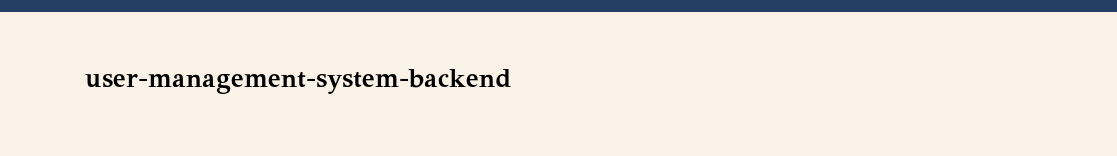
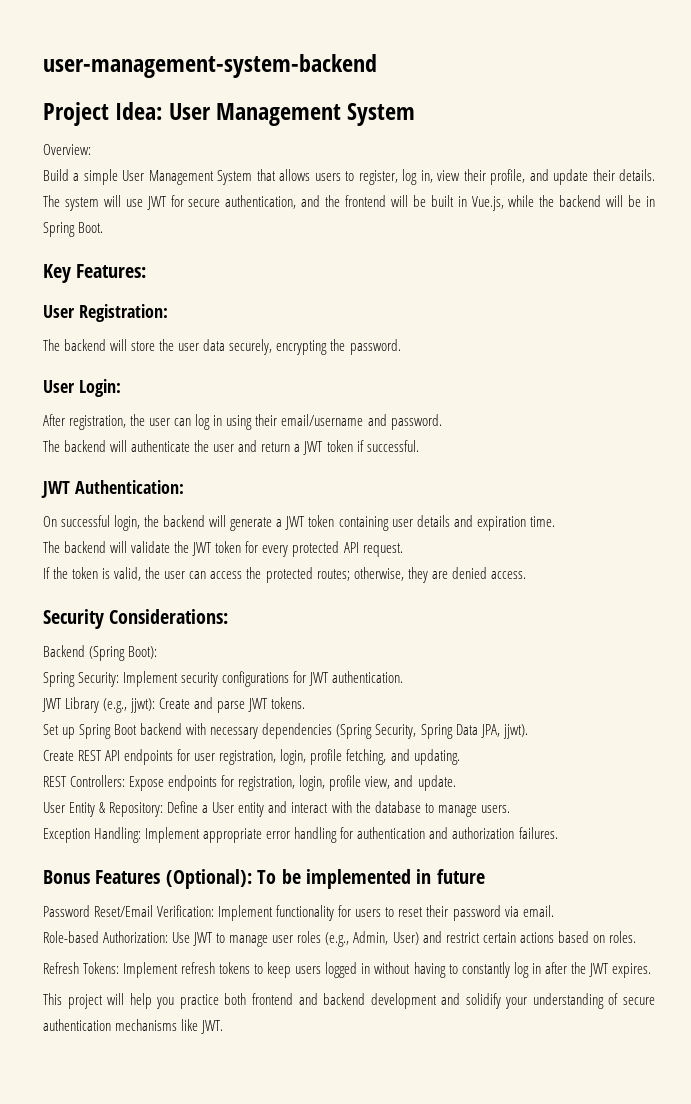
+ Project Idea: User Management System
+ Overview:
+ Build a simple User Management System that allows users to register, log in, view their profile, and update their details. The system will use JWT for secure authentication, and the frontend will be built in Vue.js, while the backend will be in Spring Boot.
+ Key Features:
+ User Registration:
+ The backend will store the user data securely, encrypting the password.
+ User Login:
+ After registration, the user can log in using their email/username and password.
+ The backend will authenticate the user and return a JWT token if successful.
+ JWT Authentication:
+ On successful login, the backend will generate a JWT token containing user details and expiration time.
+ The backend will validate the JWT token for every protected API request.
+ If the token is valid, the user can access the protected routes; otherwise, they are denied access.
+ Security Considerations:
+ Backend (Spring Boot):
+ Spring Security: Implement security configurations for JWT authentication.
+ JWT Library (e.g., jjwt): Create and parse JWT tokens.
+ Set up Spring Boot backend with necessary dependencies (Spring Security, Spring Data JPA, jjwt).
+ Create REST API endpoints for user registration, login, profile fetching, and updating.
+ REST Controllers: Expose endpoints for registration, login, profile view, and update.
+ User Entity & Repository: Define a User entity and interact with the database to manage users.
+ Exception Handling: Implement appropriate error handling for authentication and authorization failures.
+ Bonus Features (Optional): To be implemented in future
+ Password Reset/Email Verification: Implement functionality for users to reset their password via email.
+ Role-based Authorization: Use JWT to manage user roles (e.g., Admin, User) and restrict certain actions based on roles.
+ Refresh Tokens: Implement refresh tokens to keep users logged in without having to constantly log in after the JWT expires.
+ This project will help you practice both frontend and backend development and solidify your understanding of secure authentication mechanisms like JWT.

